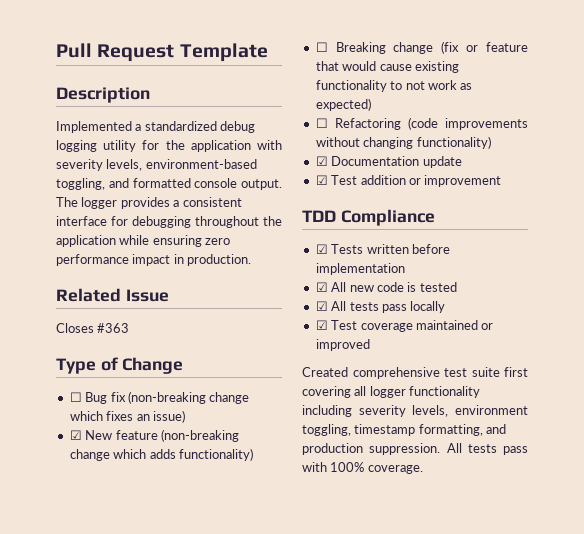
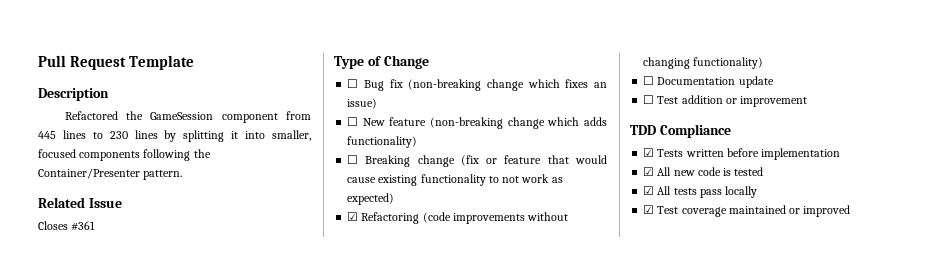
- Implemented a standardized debug logging utility for the application with severity levels, environment-based toggling, and formatted console output. The logger provides a consistent interface for debugging throughout the application while ensuring zero performance impact in production.
+ Refactored the GameSession component from 445 lines to 230 lines by splitting it into smaller, focused components following the Container/Presenter pattern.
- Closes #363
+ Closes #361
- ☑ New feature (non-breaking change which adds functionality)
+ ☐ New feature (non-breaking change which adds functionality)
- ☐ Refactoring (code improvements without changing functionality)
+ ☑ Refactoring (code improvements without changing functionality)
- ☑ Documentation update
+ ☐ Documentation update
- ☑ Test addition or improvement
+ ☐ Test addition or improvement
- Created comprehensive test suite first covering all logger functionality including severity levels, environment toggling, timestamp formatting, and production suppression. All tests pass with 100% coverage.

